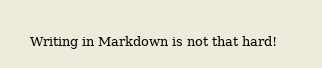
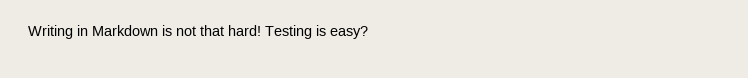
+ Testing is easy?

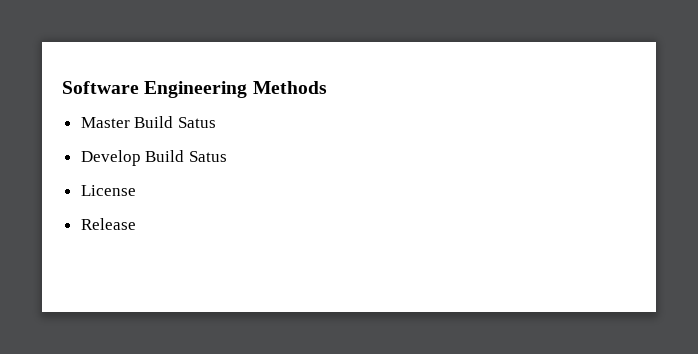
- Writing in Markdown is not that hard! Testing is easy?
+ Software Engineering Methods
+ Master Build Satus
+ Develop Build Satus
+ License
+ Release

